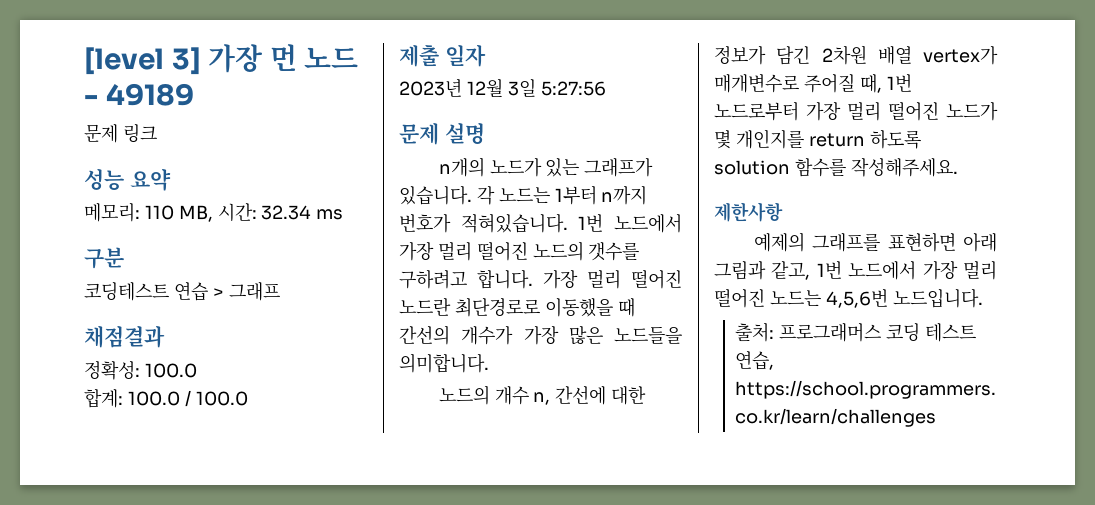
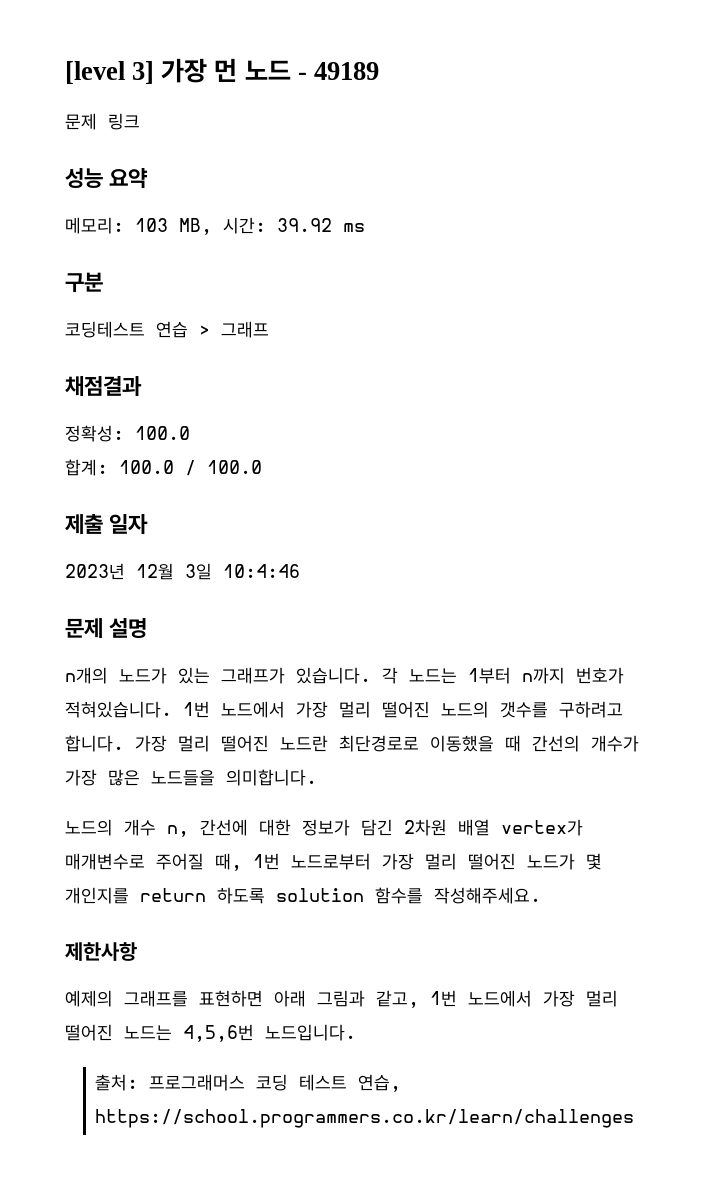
- 메모리: 110 MB, 시간: 32.34 ms
+ 메모리: 103 MB, 시간: 39.92 ms
- 2023년 12월 3일 5:27:56
+ 2023년 12월 3일 10:4:46

